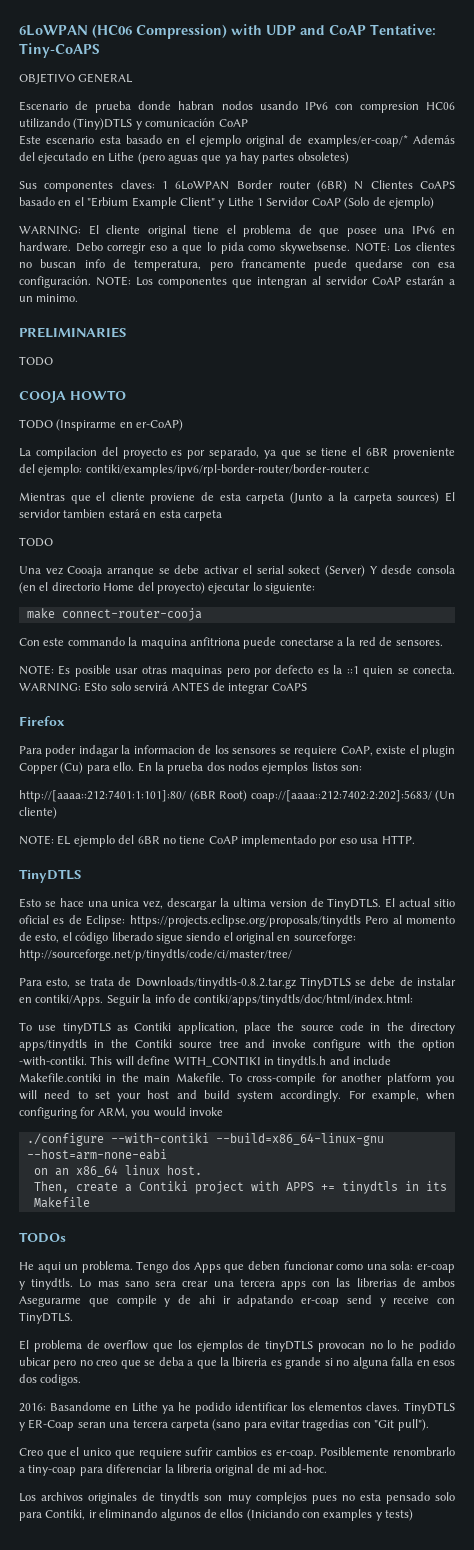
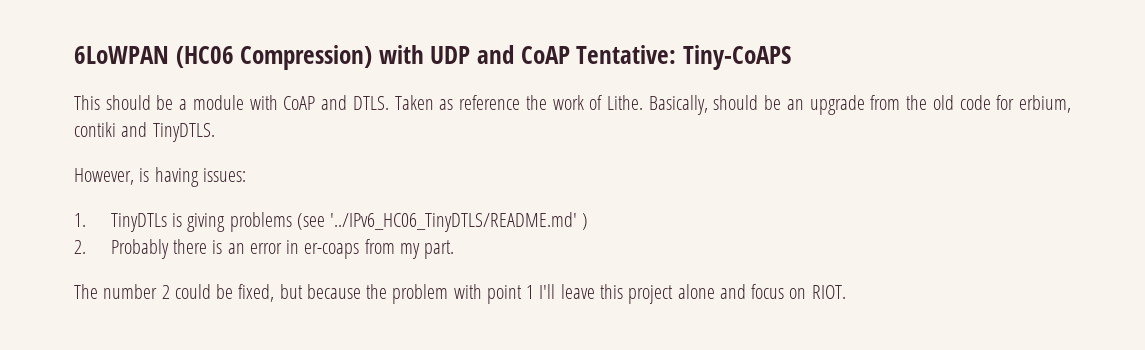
- OBJETIVO GENERAL
- Escenario de prueba donde habran nodos usando IPv6 con compresion HC06 utilizando (Tiny)DTLS y comunicación CoAP
- Este escenario esta basado en el ejemplo original de examples/er-coap/* Además del ejecutado en Lithe (pero aguas que ya hay partes obsoletes)
- Sus componentes claves: 1 6LoWPAN Border router (6BR) N Clientes CoAPS basado en el "Erbium Example Client" y Lithe 1 Servidor CoAP (Solo de ejemplo)
- WARNING: El cliente original tiene el problema de que posee una IPv6 en hardware. Debo corregir eso a que lo pida como skywebsense. NOTE: Los clientes no buscan info de temperatura, pero francamente puede quedarse con esa configuración. NOTE: Los componentes que intengran al servidor CoAP estarán a un minimo.
- PRELIMINARIES
- TODO
- COOJA HOWTO
- TODO (Inspirarme en er-CoAP)
- La compilacion del proyecto es por separado, ya que se tiene el 6BR proveniente del ejemplo: contiki/examples/ipv6/rpl-border-router/border-router.c
- Mientras que el cliente proviene de esta carpeta (Junto a la carpeta sources) El servidor tambien estará en esta carpeta
- TODO
- Una vez Cooaja arranque se debe activar el serial sokect (Server) Y desde consola (en el directorio Home del proyecto) ejecutar lo siguiente:
- make connect-router-cooja
- Con este commando la maquina anfitriona puede conectarse a la red de sensores.
- NOTE: Es posible usar otras maquinas pero por defecto es la ::1 quien se conecta. WARNING: ESto solo servirá ANTES de integrar CoAPS
- Firefox
- Para poder indagar la informacion de los sensores se requiere CoAP, existe el plugin Copper (Cu) para ello. En la prueba dos nodos ejemplos listos son:
- http://[aaaa::212:7401:1:101]:80/ (6BR Root) coap://[aaaa::212:7402:2:202]:5683/ (Un cliente)
- NOTE: EL ejemplo del 6BR no tiene CoAP implementado por eso usa HTTP.
- TinyDTLS
- Esto se hace una unica vez, descargar la ultima version de TinyDTLS. El actual sitio oficial es de Eclipse: https://projects.eclipse.org/proposals/tinydtls Pero al momento de esto, el código liberado sigue siendo el original en sourceforge: http://sourceforge.net/p/tinydtls/code/ci/master/tree/
- Para esto, se trata de Downloads/tinydtls-0.8.2.tar.gz TinyDTLS se debe de instalar en contiki/Apps. Seguir la info de contiki/apps/tinydtls/doc/html/index.html:
- To use tinyDTLS as Contiki application, place the source code in the directory apps/tinydtls in the Contiki source tree and invoke configure with the option -with-contiki. This will define WITH_CONTIKI in tinydtls.h and include Makefile.contiki in the main Makefile. To cross-compile for another platform you will need to set your host and build system accordingly. For example, when configuring for ARM, you would invoke
- ./configure --with-contiki --build=x86_64-linux-gnu --host=arm-none-eabi
- on an x86_64 linux host.
- Then, create a Contiki project with APPS += tinydtls in its Makefile
- TODOs
- He aqui un problema. Tengo dos Apps que deben funcionar como una sola: er-coap y tinydtls. Lo mas sano sera crear una tercera apps con las librerias de ambos Asegurarme que compile y de ahi ir adpatando er-coap send y receive con TinyDTLS.
- El problema de overflow que los ejemplos de tinyDTLS provocan no lo he podido ubicar pero no creo que se deba a que la lbireria es grande si no alguna falla en esos dos codigos.
- 2016: Basandome en Lithe ya he podido identificar los elementos claves. TinyDTLS y ER-Coap seran una tercera carpeta (sano para evitar tragedias con "Git pull").
- Creo que el unico que requiere sufrir cambios es er-coap. Posiblemente renombrarlo a tiny-coap para diferenciar la libreria original de mi ad-hoc.
- Los archivos originales de tinydtls son muy complejos pues no esta pensado solo para Contiki, ir eliminando algunos de ellos (Iniciando con examples y tests)
+ This should be a module with CoAP and DTLS. Taken as reference the work of Lithe. Basically, should be an upgrade from the old code for erbium, contiki and TinyDTLS.
+ However, is having issues:
+ 1. TinyDTLs is giving problems (see '../IPv6_HC06_TinyDTLS/README.md' )
+ 2. Probably there is an error in er-coaps from my part.
+ The number 2 could be fixed, but because the problem with point 1 I'll leave this project alone and focus on RIOT.

